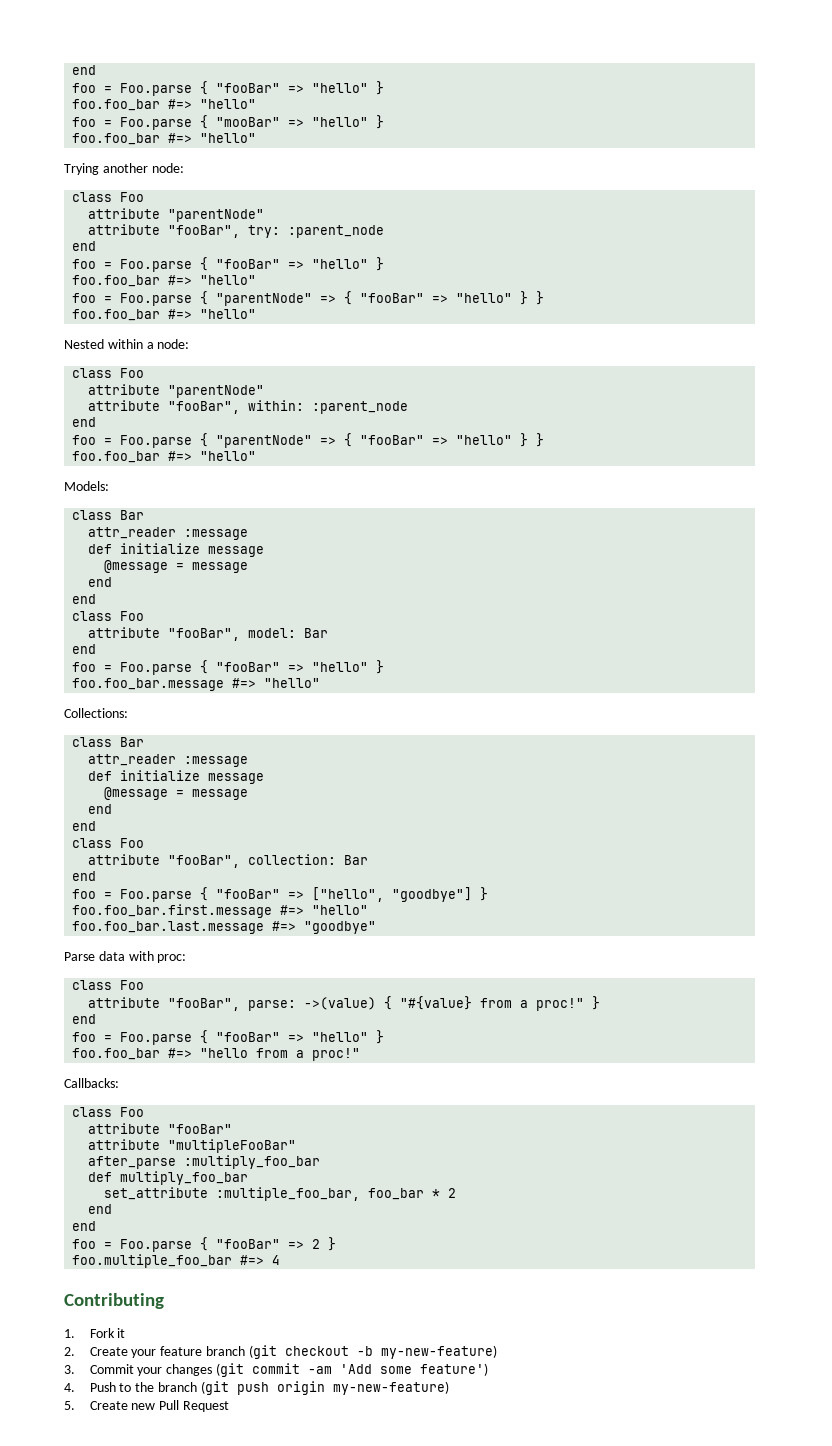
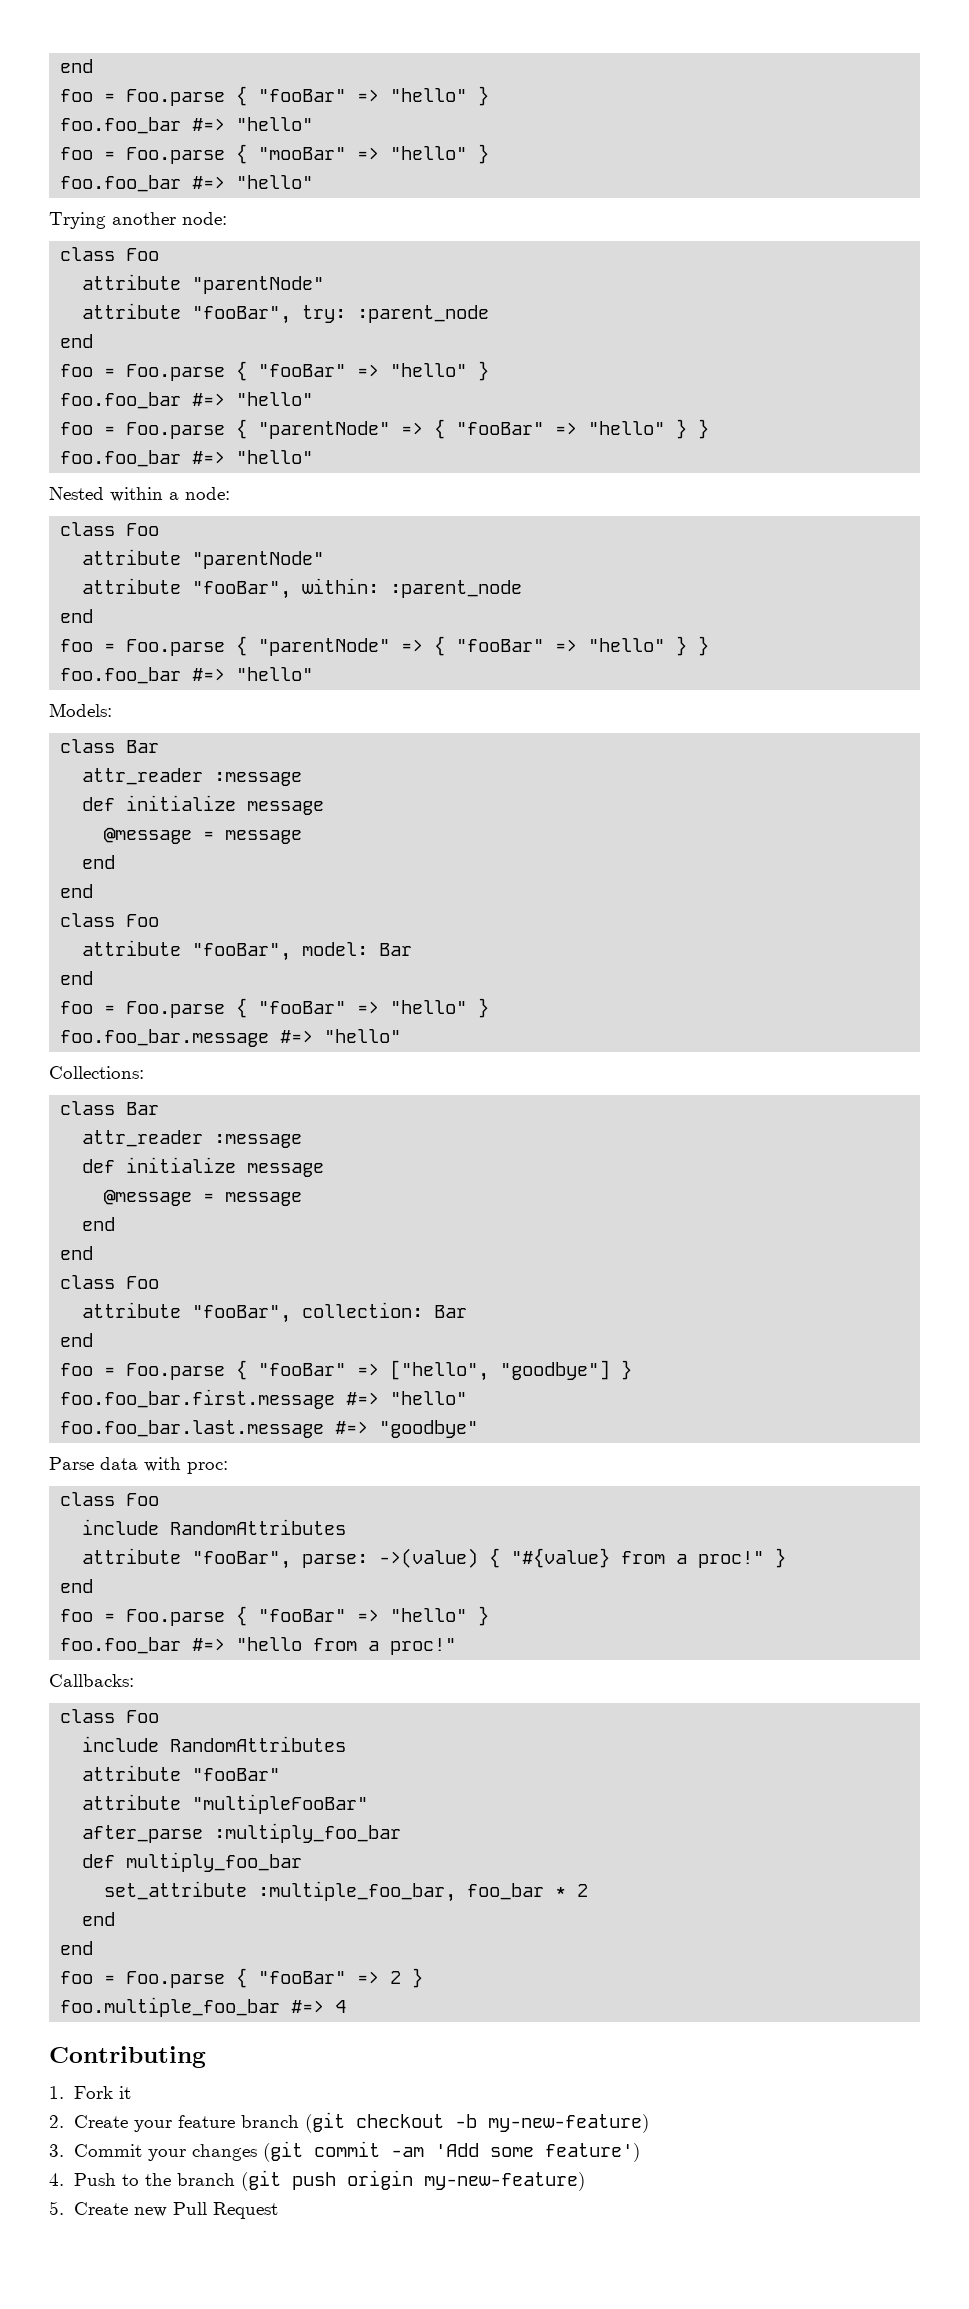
  Parse data with proc:
  class Foo
+ include RandomAttributes
  Callbacks:
  class Foo
+ include RandomAttributes

